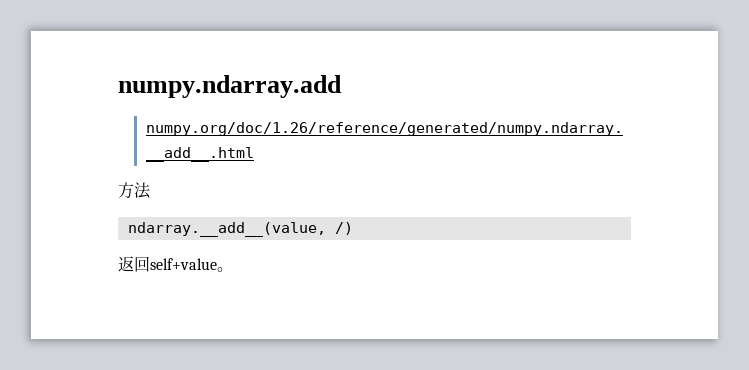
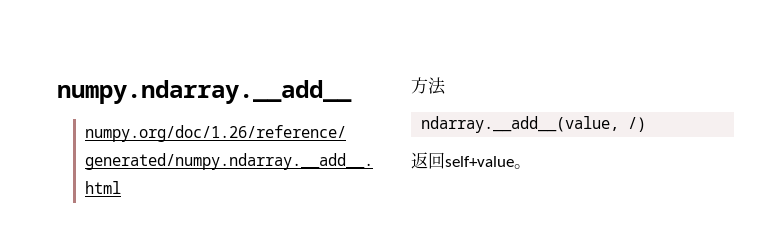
- numpy.ndarray.add
+ numpy.ndarray.__add__

